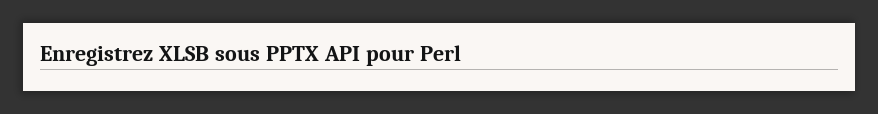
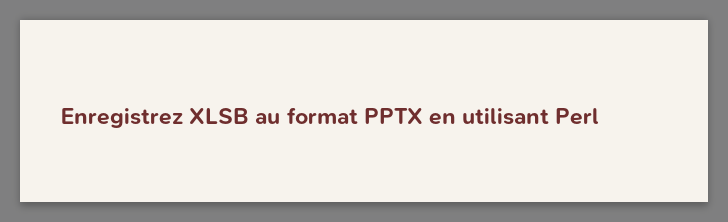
- Enregistrez XLSB sous PPTX API pour Perl
+ Enregistrez XLSB au format PPTX en utilisant Perl

